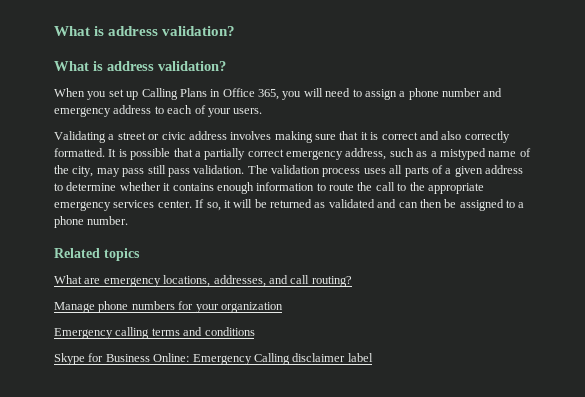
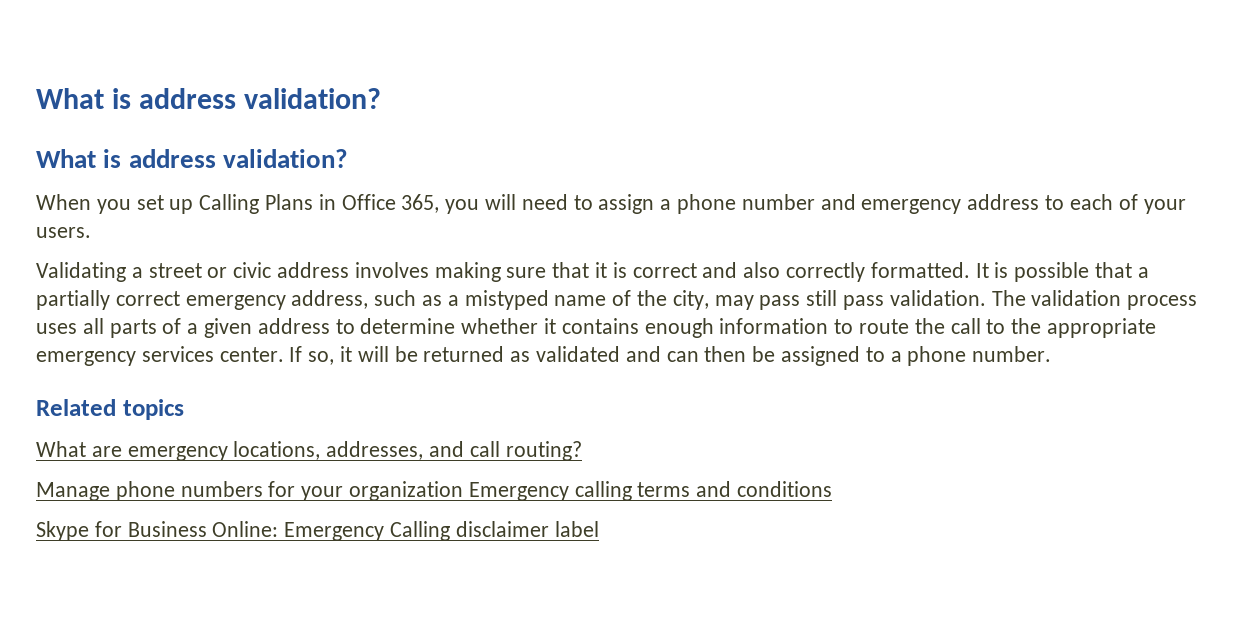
- Manage phone numbers for your organization
- Emergency calling terms and conditions
+ Manage phone numbers for your organization Emergency calling terms and conditions

